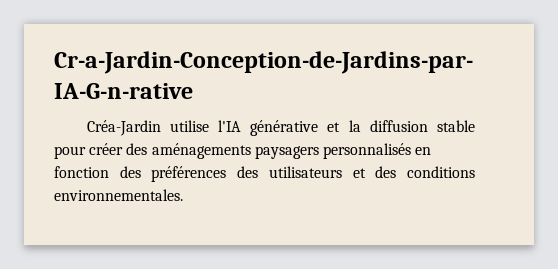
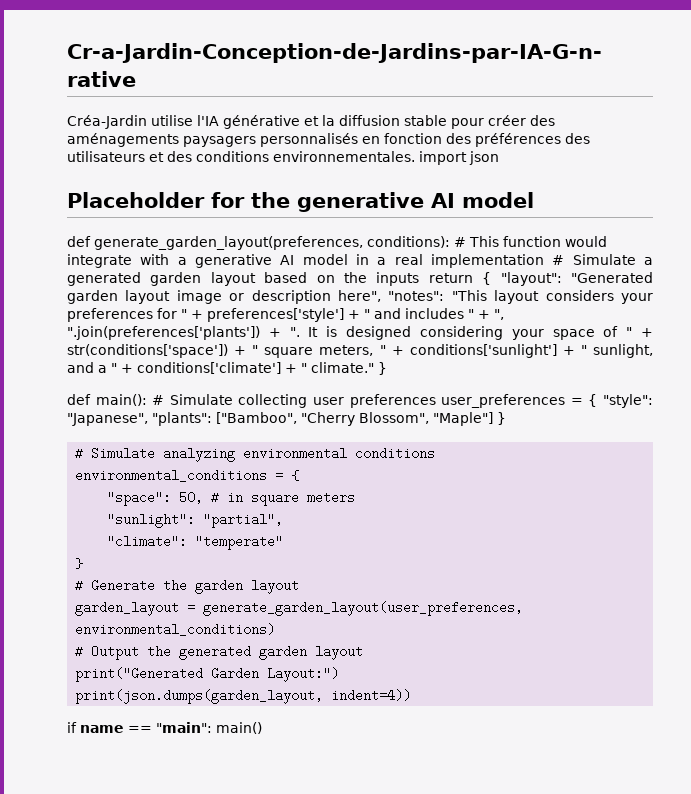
- Créa-Jardin utilise l'IA générative et la diffusion stable pour créer des aménagements paysagers personnalisés en fonction des préférences des utilisateurs et des conditions environnementales.
+ Créa-Jardin utilise l'IA générative et la diffusion stable pour créer des aménagements paysagers personnalisés en fonction des préférences des utilisateurs et des conditions environnementales. import json
+ Placeholder for the generative AI model
+ def generate_garden_layout(preferences, conditions): # This function would integrate with a generative AI model in a real implementation # Simulate a generated garden layout based on the inputs return { "layout": "Generated garden layout image or description here", "notes": "This layout considers your preferences for " + preferences['style'] + " and includes " + ", ".join(preferences['plants']) + ". It is designed considering your space of " + str(conditions['space']) + " square meters, " + conditions['sunlight'] + " sunlight, and a " + conditions['climate'] + " climate." }
+ def main(): # Simulate collecting user preferences user_preferences = { "style": "Japanese", "plants": ["Bamboo", "Cherry Blossom", "Maple"] }
+ # Simulate analyzing environmental conditions
+ environmental_conditions = {
+ "space": 50, # in square meters
+ "sunlight": "partial",
+ "climate": "temperate"
+ }
+ # Generate the garden layout
+ garden_layout = generate_garden_layout(user_preferences, environmental_conditions)
+ # Output the generated garden layout
+ print("Generated Garden Layout:")
+ print(json.dumps(garden_layout, indent=4))
+ if name == "main": main()

